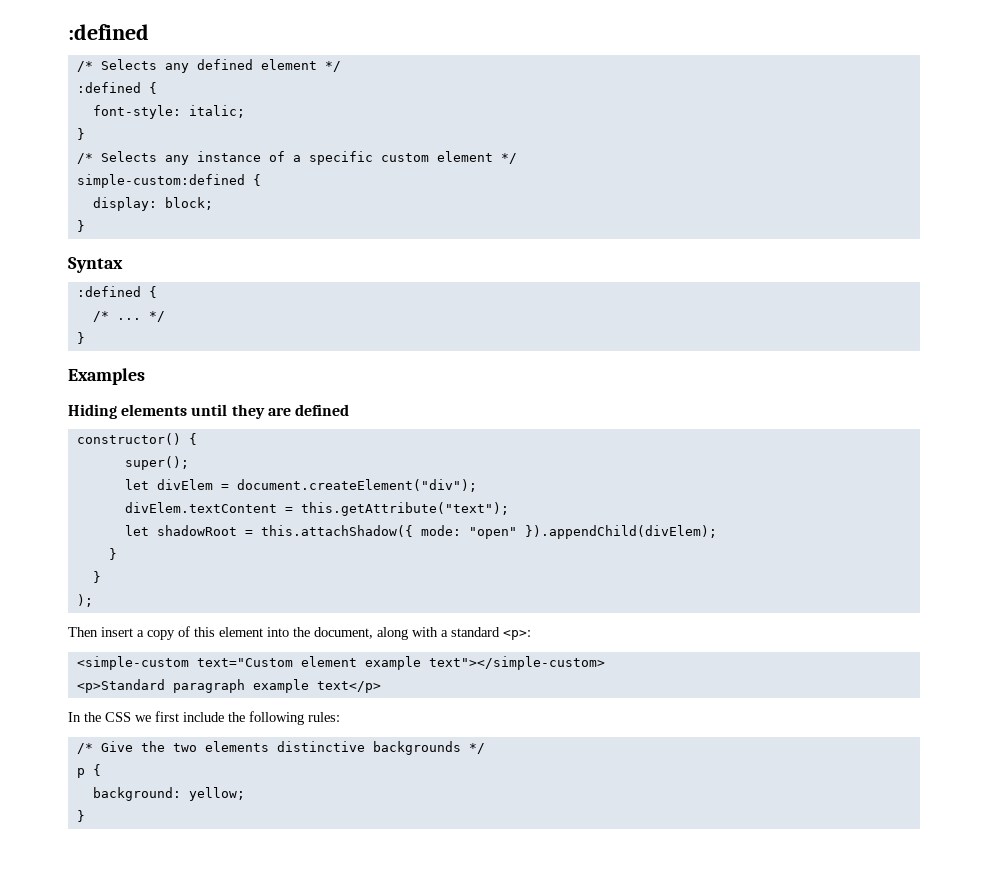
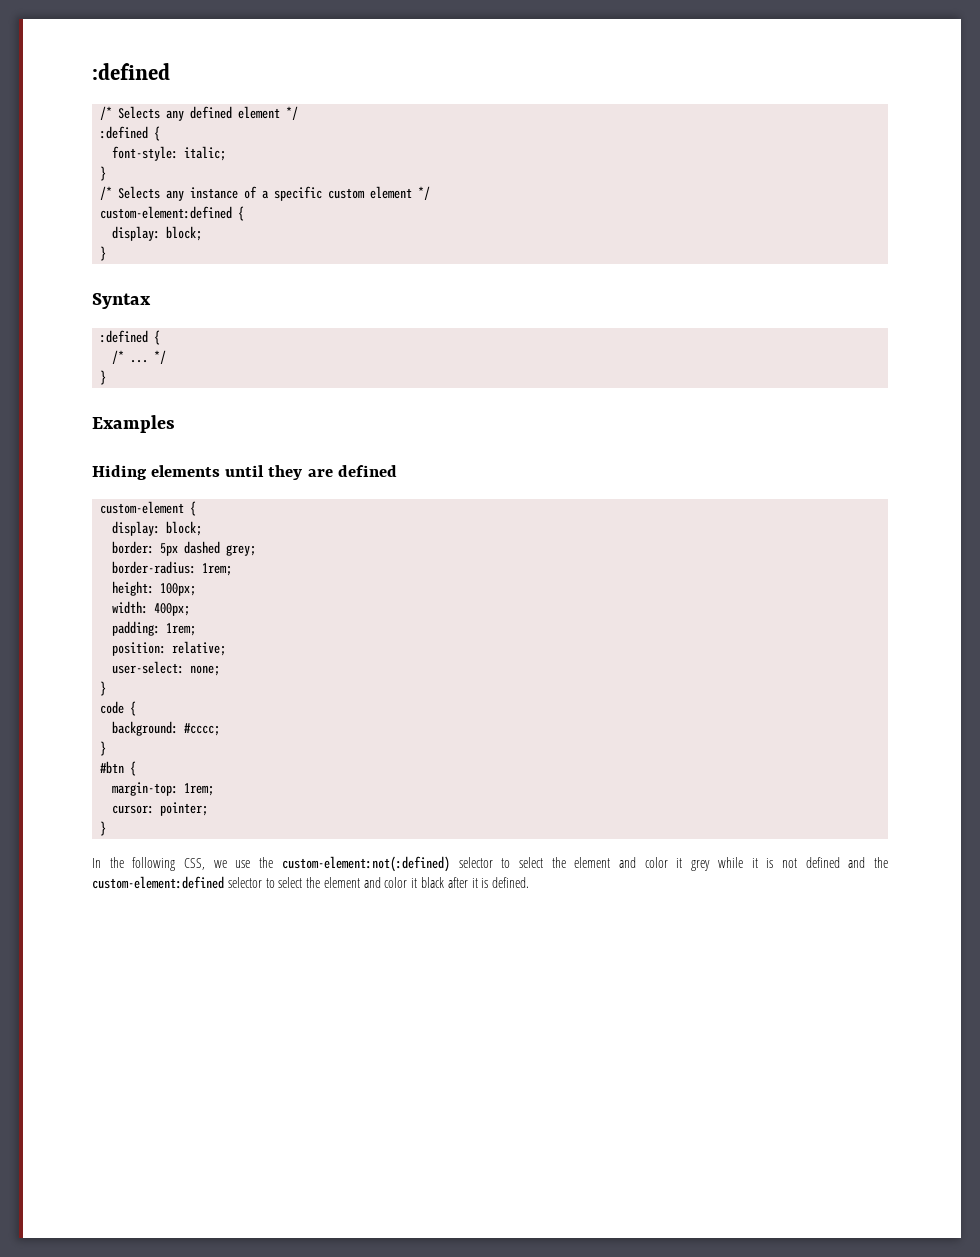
- simple-custom:defined {
+ custom-element:defined {
- constructor() {
- super();
- let divElem = document.createElement("div");
- divElem.textContent = this.getAttribute("text");
- let shadowRoot = this.attachShadow({ mode: "open" }).appendChild(divElem);
+ custom-element {
+ display: block;
+ border: 5px dashed grey;
+ border-radius: 1rem;
+ height: 100px;
+ width: 400px;
+ padding: 1rem;
+ position: relative;
+ user-select: none;
  }
+ code {
+ background: #cccc;
  }
- );
- Then insert a copy of this element into the document, along with a standard <p>:
- <simple-custom text="Custom element example text"></simple-custom>
- <p>Standard paragraph example text</p>
- In the CSS we first include the following rules:
- /* Give the two elements distinctive backgrounds */
- p {
- background: yellow;
+ #btn {
+ margin-top: 1rem;
+ cursor: pointer;
  }
+ In the following CSS, we use the custom-element:not(:defined) selector to select the element and color it grey while it is not defined and the custom-element:defined selector to select the element and color it black after it is defined.

